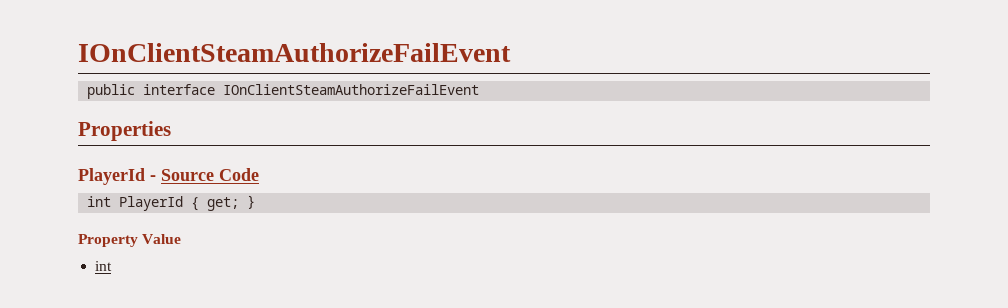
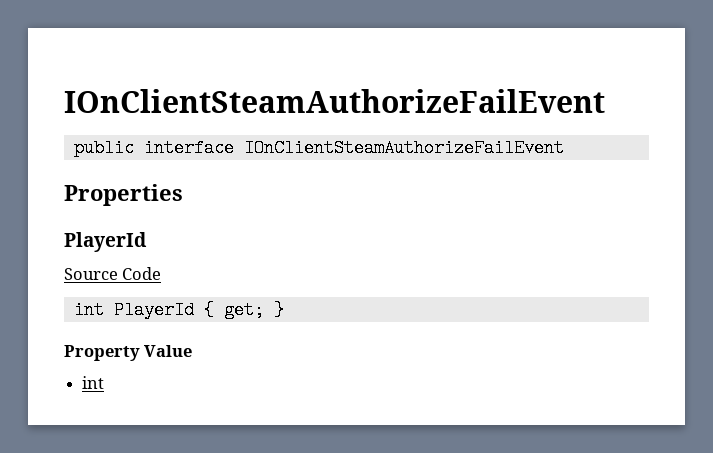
  Properties
- PlayerId - Source Code
+ PlayerId
+ Source Code

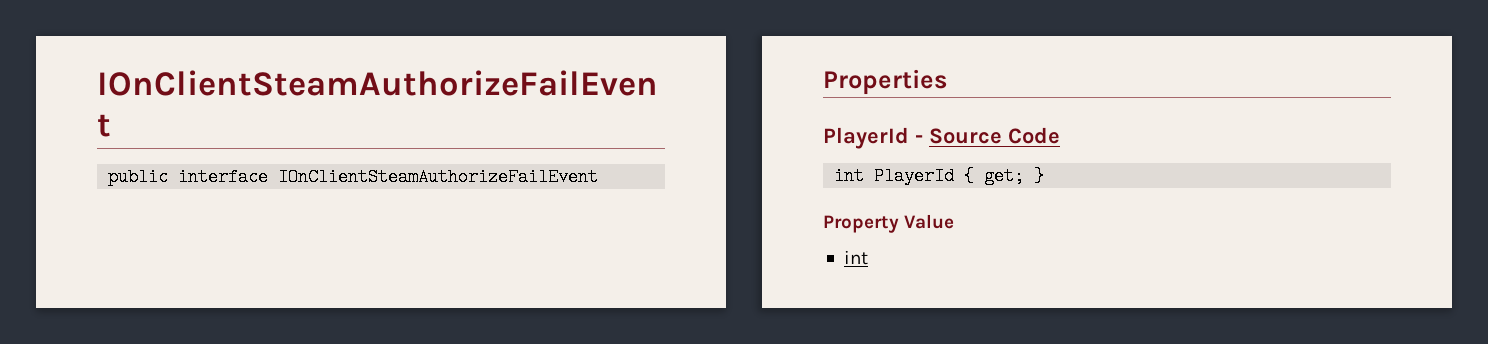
  Properties
- PlayerId
- Source Code
+ PlayerId - Source Code

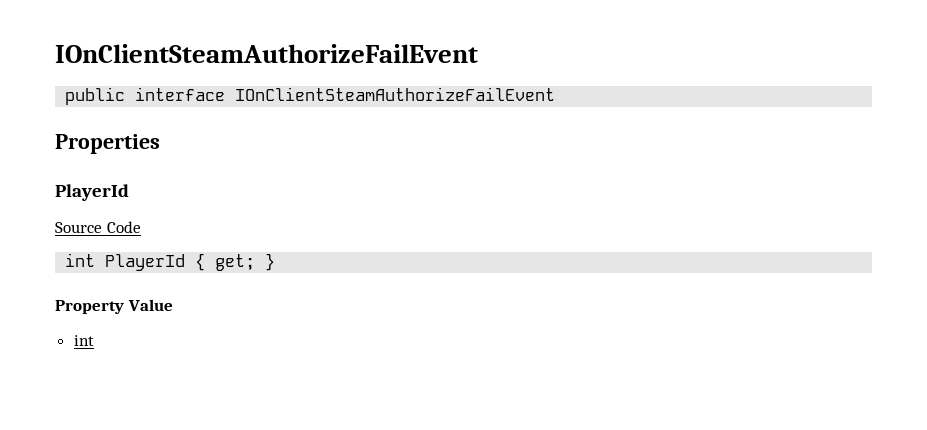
  Properties
- PlayerId - Source Code
+ PlayerId
+ Source Code

